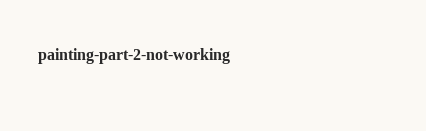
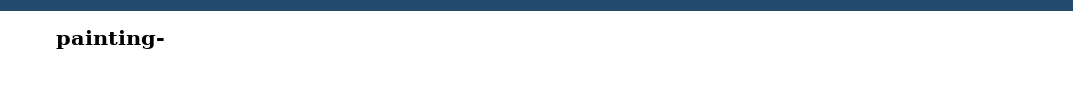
- painting-part-2-not-working
+ painting-

